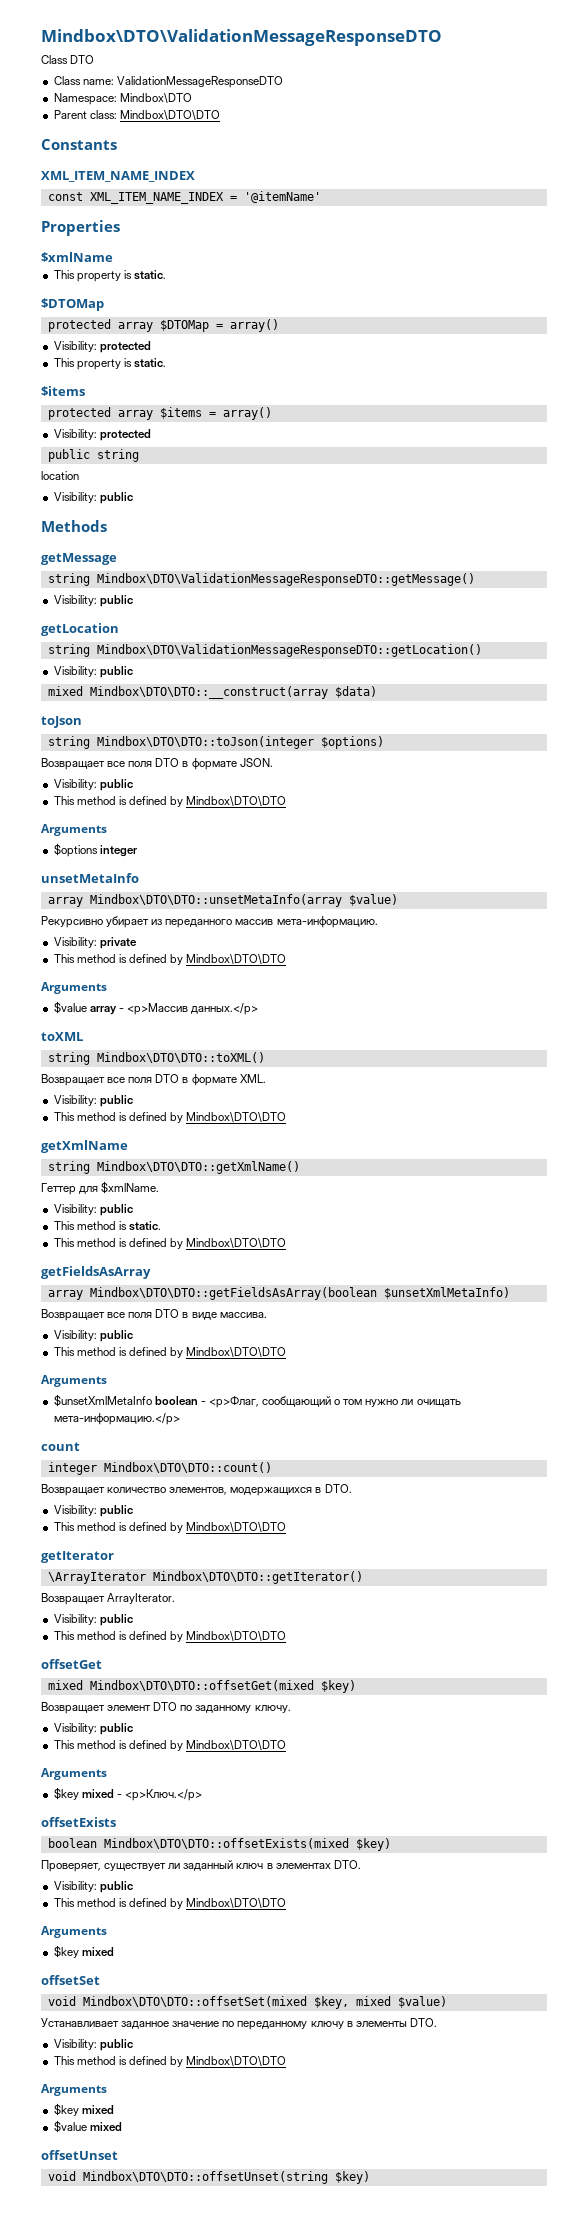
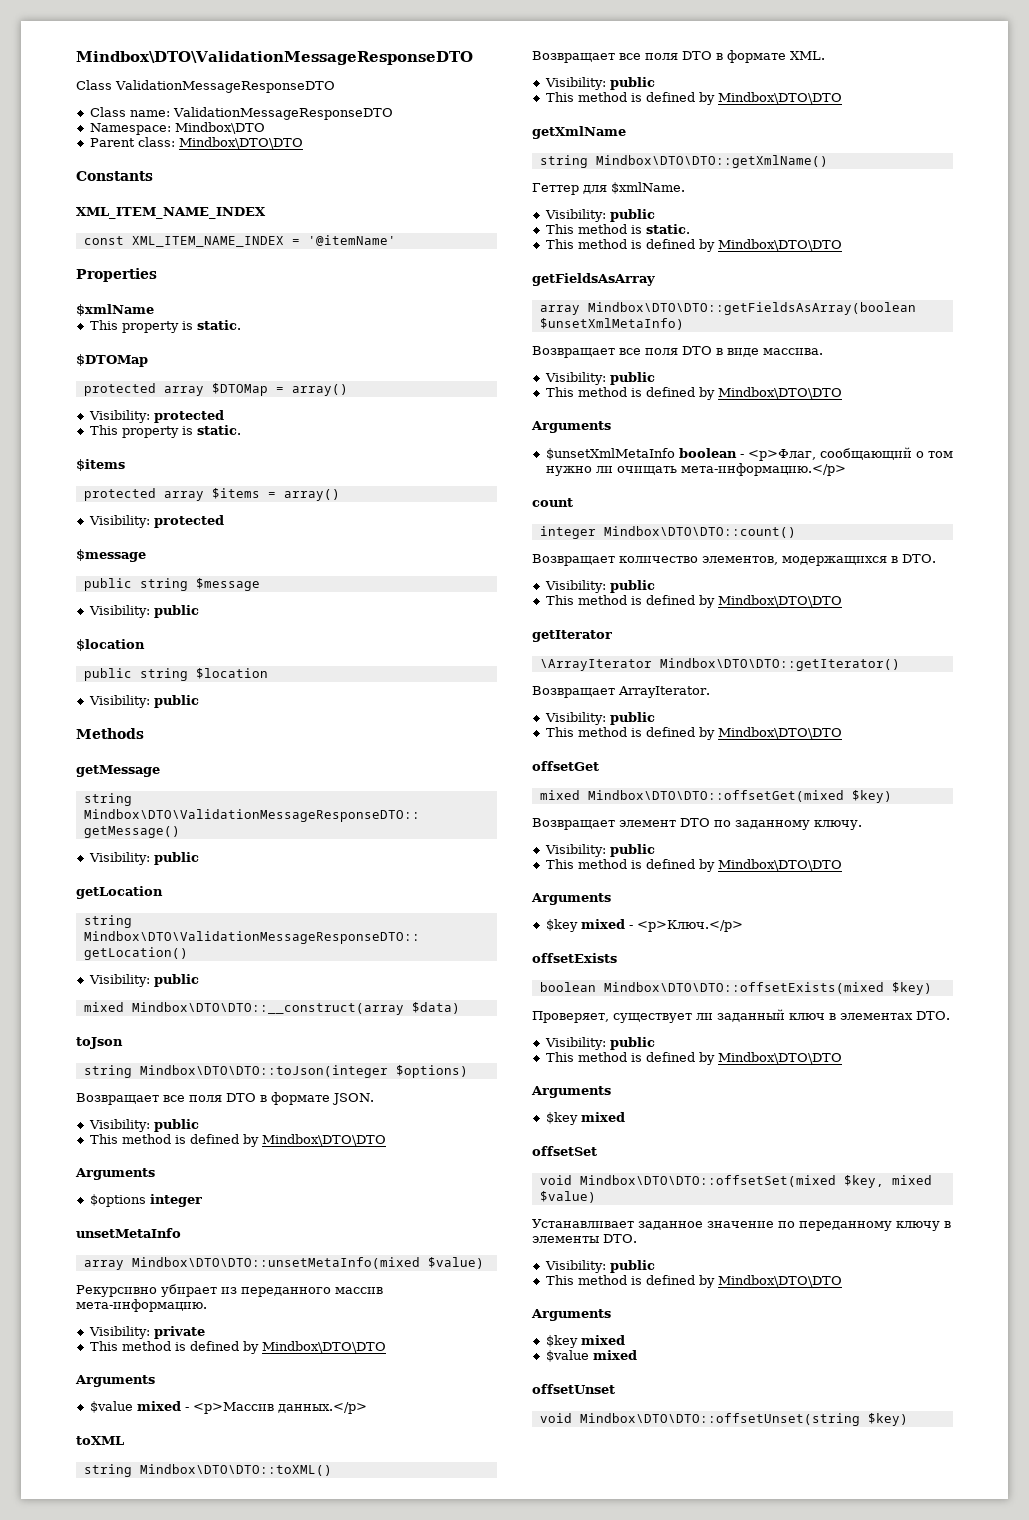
- Class DTO
+ Class ValidationMessageResponseDTO
  protected array $items = array()
  Visibility: protected
- public string
- location
+ $message
+ public string $message
+ Visibility: public
+ $location
+ public string $location
- array Mindbox\DTO\DTO::unsetMetaInfo(array $value)
+ array Mindbox\DTO\DTO::unsetMetaInfo(mixed $value)
- $value array - <p>Массив данных.</p>
+ $value mixed - <p>Массив данных.</p>

